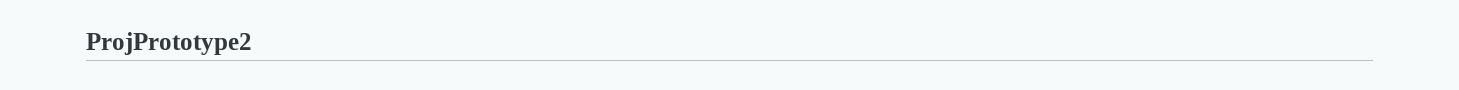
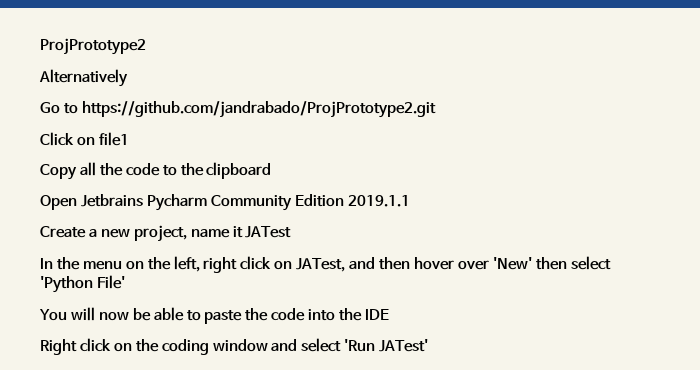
+ Alternatively
+ Go to https://github.com/jandrabado/ProjPrototype2.git
+ Click on file1
+ Copy all the code to the clipboard
+ Open Jetbrains Pycharm Community Edition 2019.1.1
+ Create a new project, name it JATest
+ In the menu on the left, right click on JATest, and then hover over 'New' then select 'Python File'
+ You will now be able to paste the code into the IDE
+ Right click on the coding window and select 'Run JATest'

